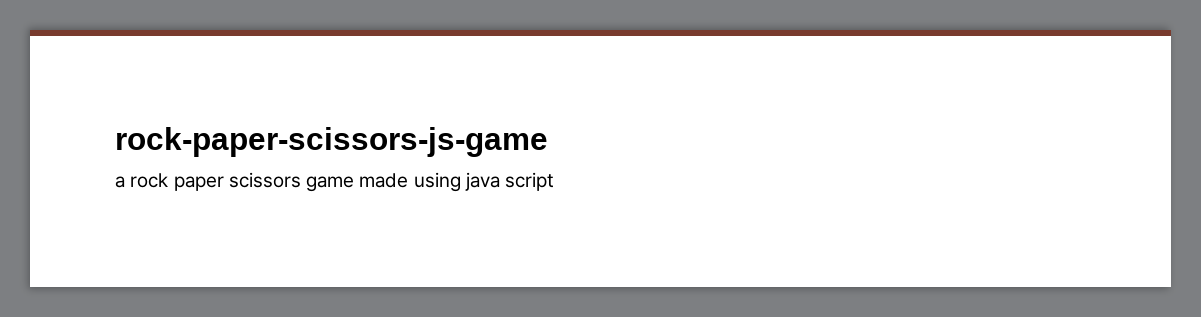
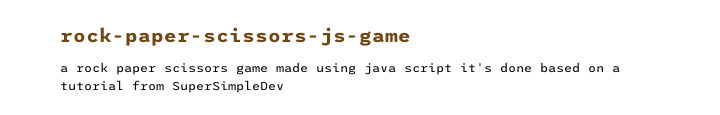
- a rock paper scissors game made using java script
+ a rock paper scissors game made using java script it's done based on a tutorial from SuperSimpleDev

